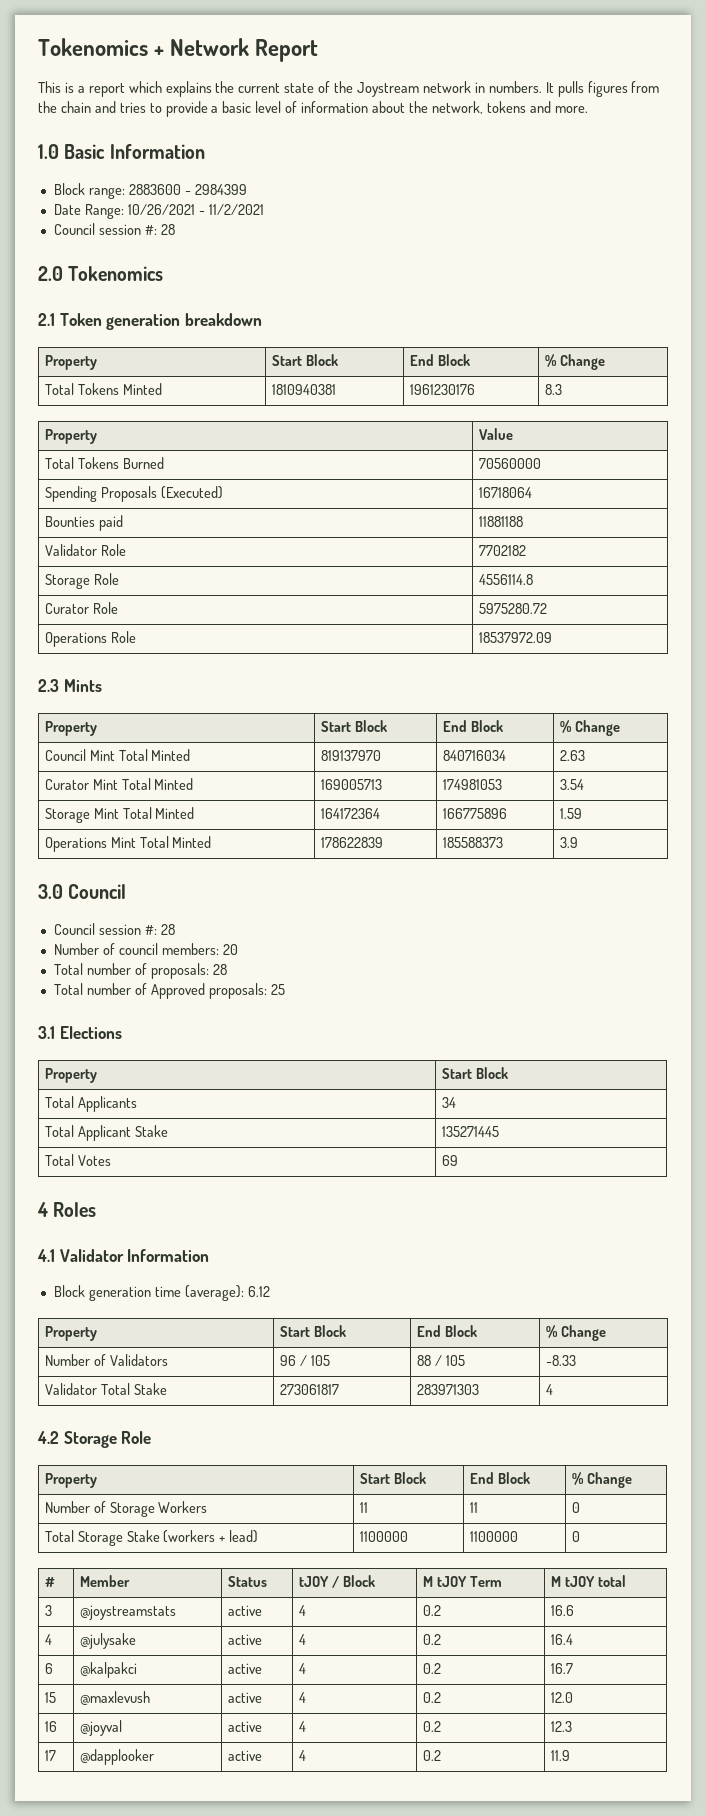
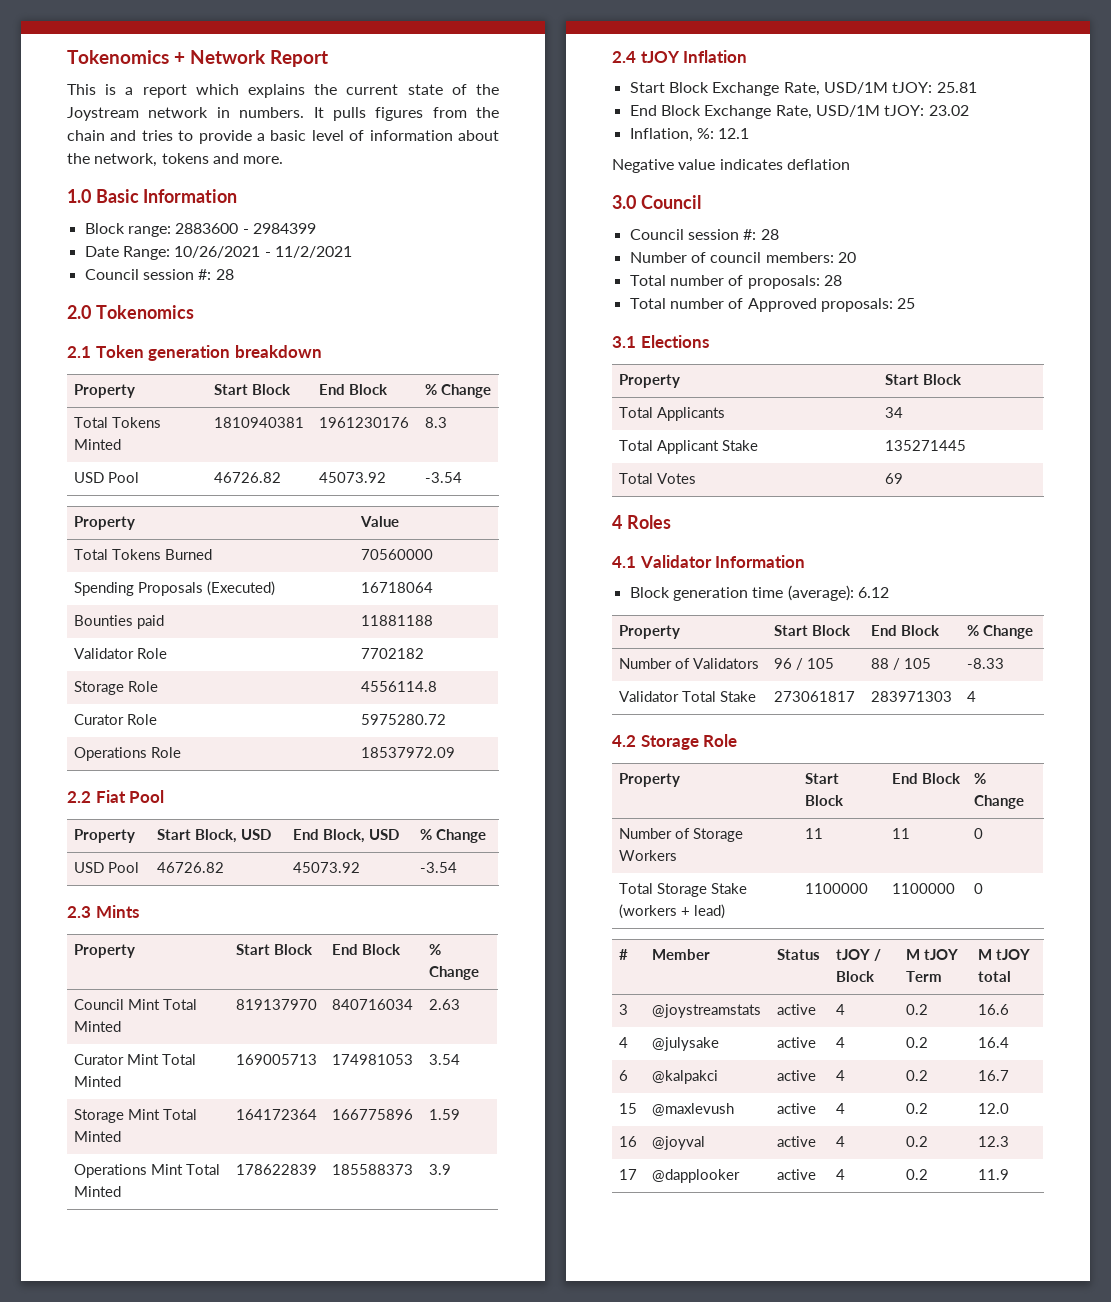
  Total Tokens Minted | 1810940381 | 1961230176 | 8.3
+ USD Pool | 46726.82 | 45073.92 | -3.54
+ 2.2 Fiat Pool
+ Property | Start Block, USD | End Block, USD | % Change
+ USD Pool | 46726.82 | 45073.92 | -3.54
+ 2.4 tJOY Inflation
+ Start Block Exchange Rate, USD/1M tJOY: 25.81
+ End Block Exchange Rate, USD/1M tJOY: 23.02
+ Inflation, %: 12.1
+ Negative value indicates deflation

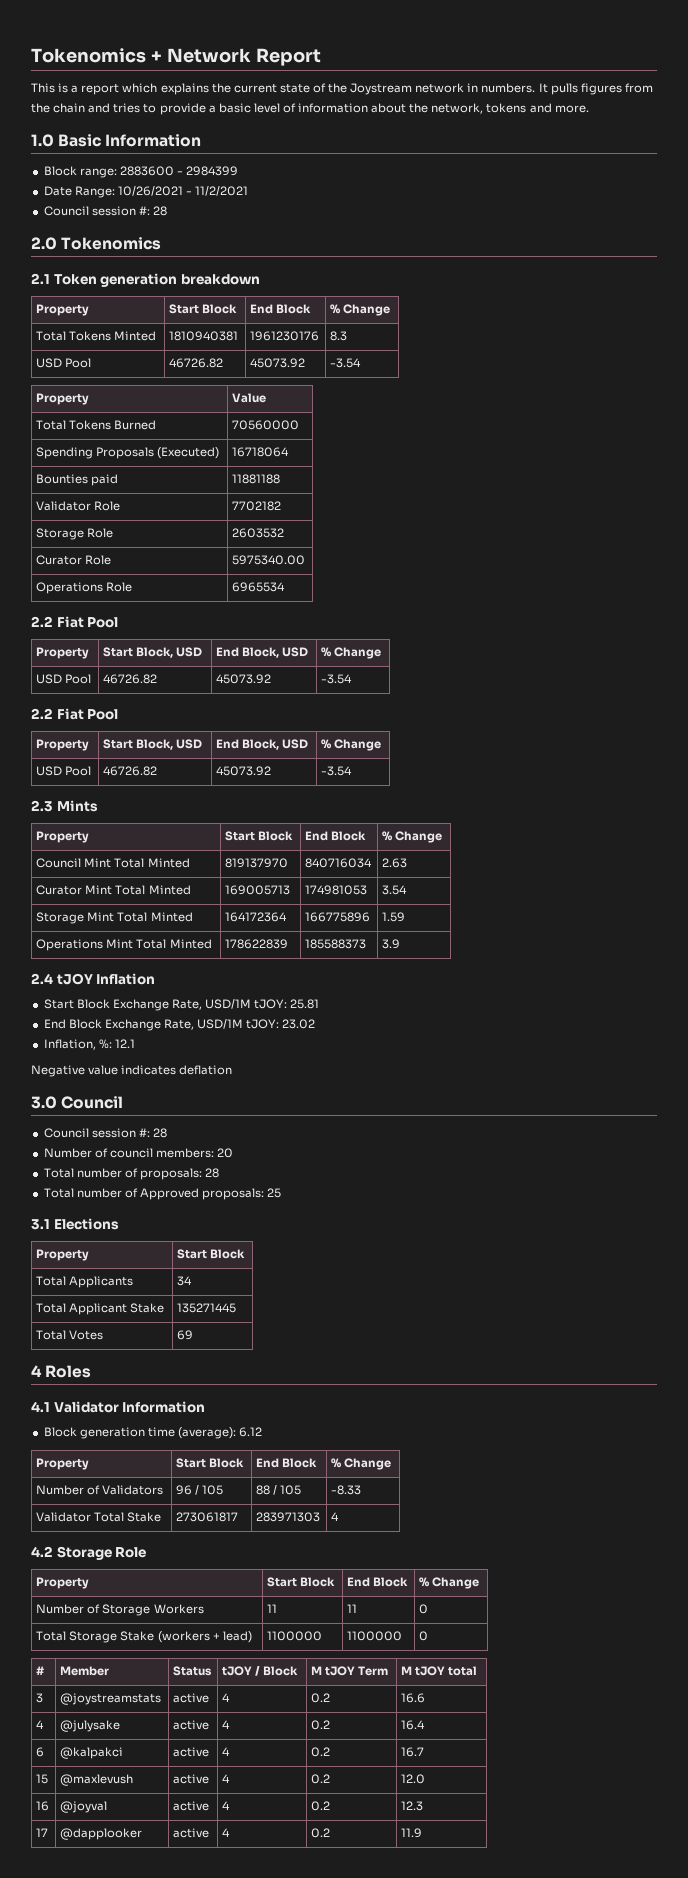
- Storage Role | 4556114.8
+ Storage Role | 2603532
- Curator Role | 5975280.72
+ Curator Role | 5975340.00
- Operations Role | 18537972.09
+ Operations Role | 6965534
+ 2.2 Fiat Pool
+ Property | Start Block, USD | End Block, USD | % Change
+ USD Pool | 46726.82 | 45073.92 | -3.54

